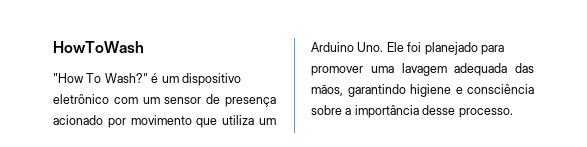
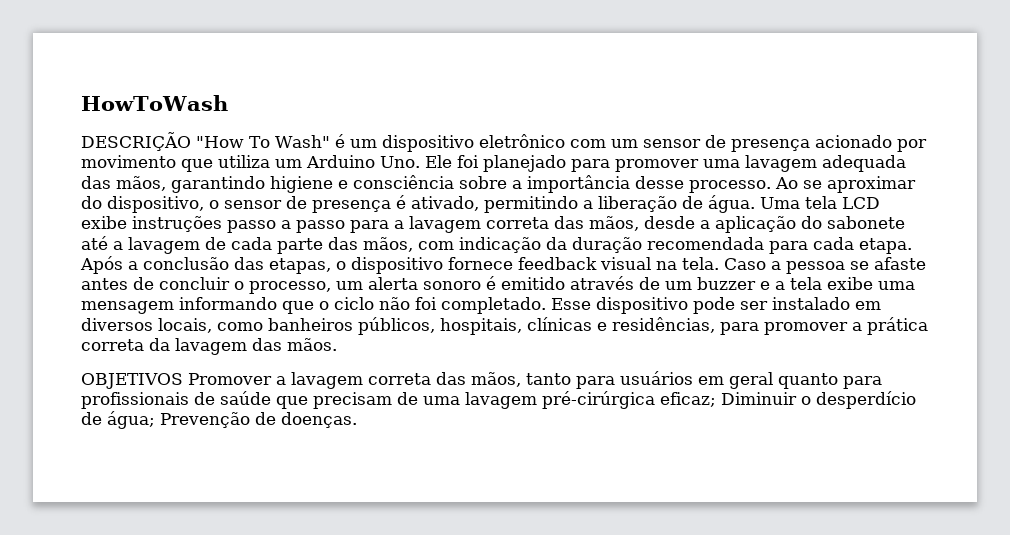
- "How To Wash?" é um dispositivo eletrônico com um sensor de presença acionado por movimento que utiliza um Arduino Uno. Ele foi planejado para promover uma lavagem adequada das mãos, garantindo higiene e consciência sobre a importância desse processo.
+ DESCRIÇÃO "How To Wash" é um dispositivo eletrônico com um sensor de presença acionado por movimento que utiliza um Arduino Uno. Ele foi planejado para promover uma lavagem adequada das mãos, garantindo higiene e consciência sobre a importância desse processo.
+ Ao se aproximar do dispositivo, o sensor de presença é ativado, permitindo a liberação de água. Uma tela LCD exibe instruções passo a passo para a lavagem correta das mãos, desde a aplicação do sabonete até a lavagem de cada parte das mãos, com indicação da duração recomendada para cada etapa. Após a conclusão das etapas, o dispositivo fornece feedback visual na tela. Caso a pessoa se afaste antes de concluir o processo, um alerta sonoro é emitido através de um buzzer e a tela exibe uma mensagem informando que o ciclo não foi completado. Esse dispositivo pode ser instalado em diversos locais, como banheiros públicos, hospitais, clínicas e residências, para promover a prática correta da lavagem das mãos.
+ OBJETIVOS Promover a lavagem correta das mãos, tanto para usuários em geral quanto para profissionais de saúde que precisam de uma lavagem pré-cirúrgica eficaz; Diminuir o desperdício de água; Prevenção de doenças.

